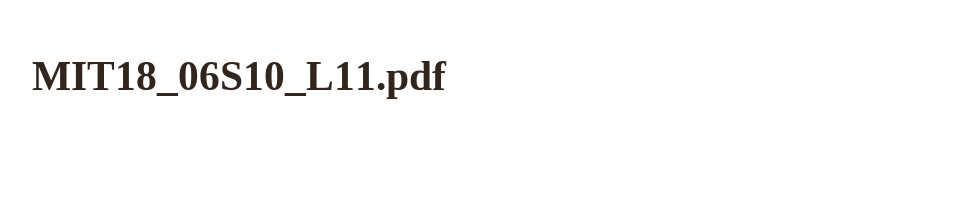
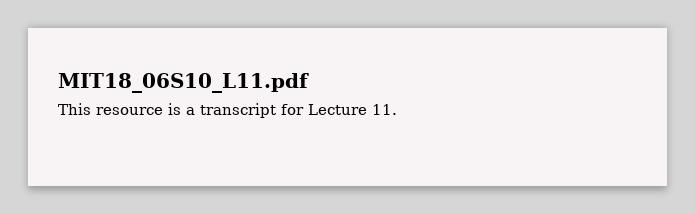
+ This resource is a transcript for Lecture 11.

